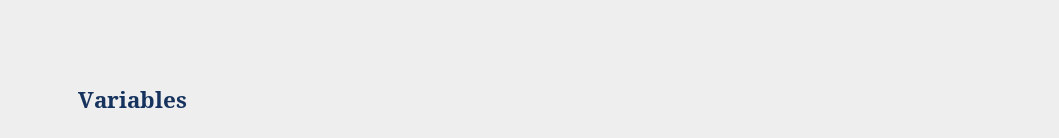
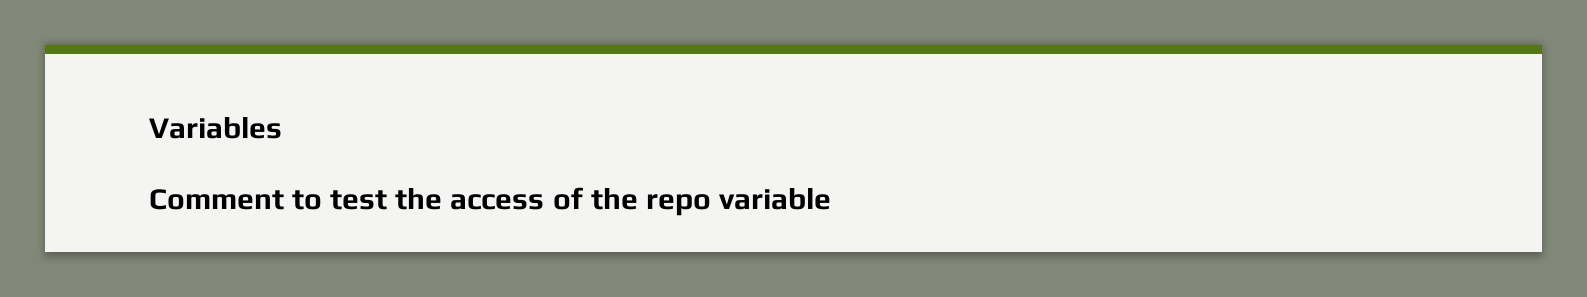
+ Comment to test the access of the repo variable

